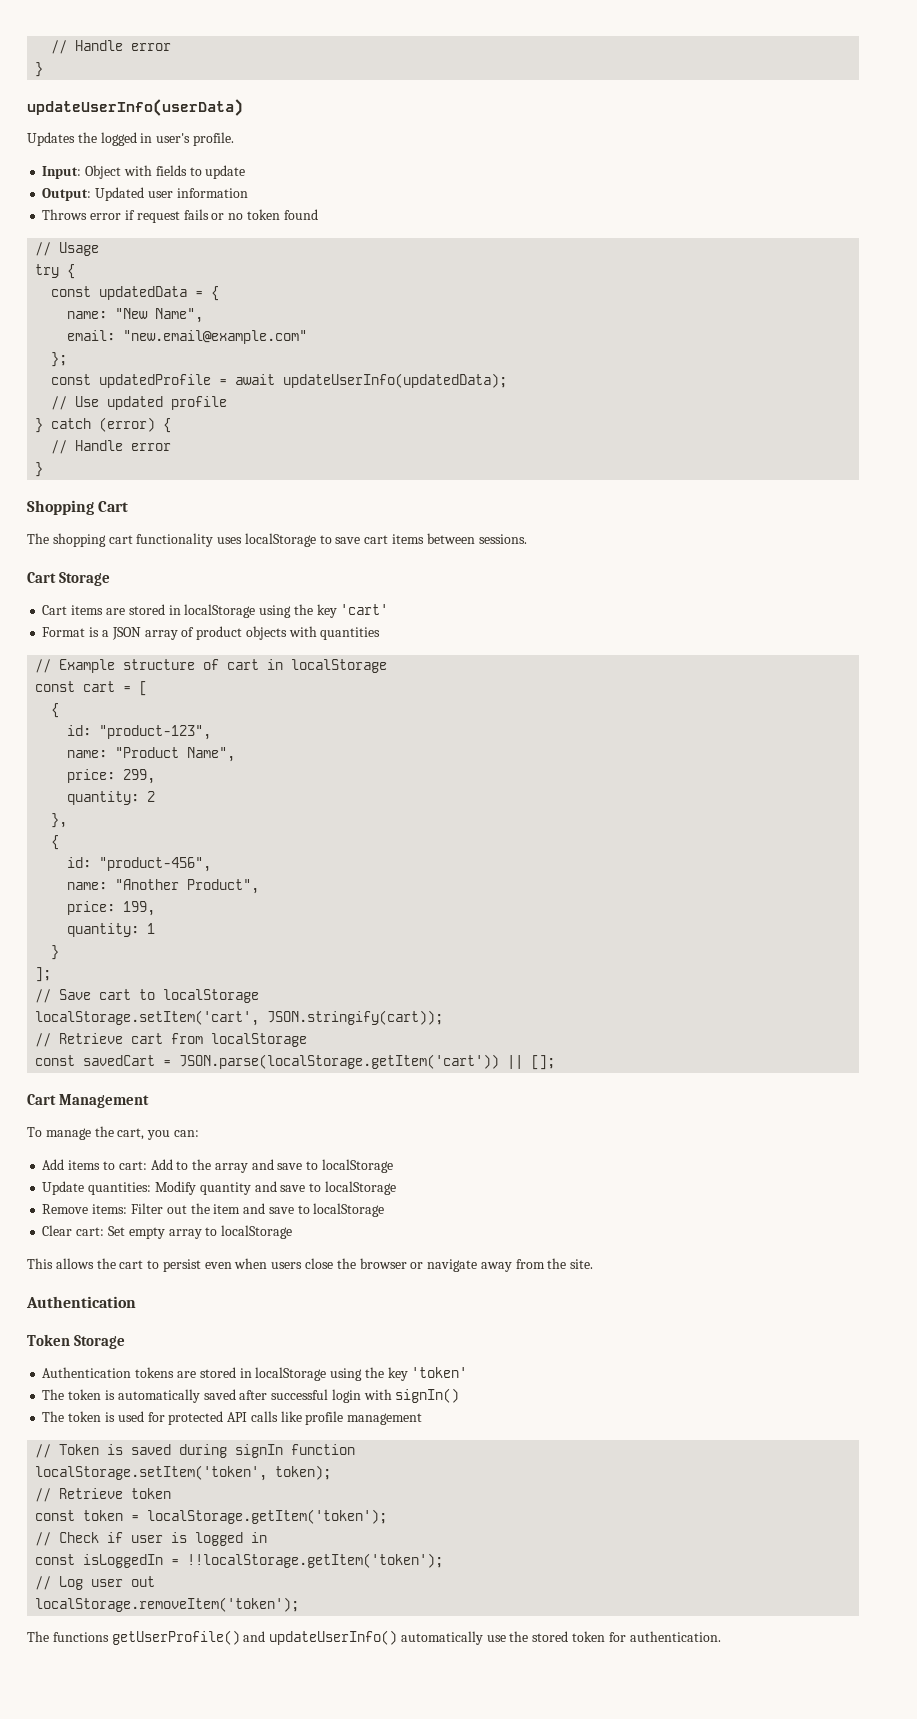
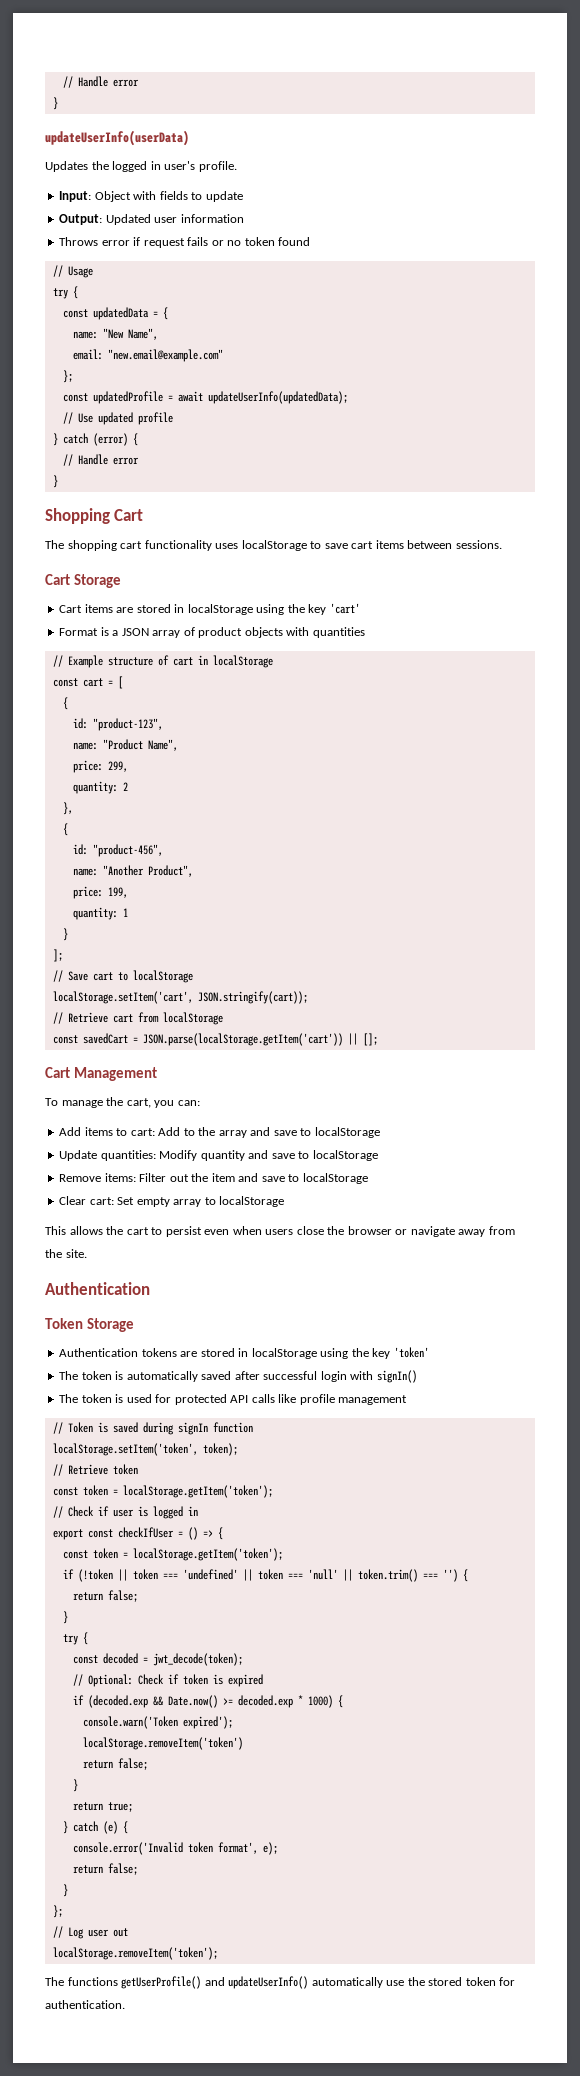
- const isLoggedIn = !!localStorage.getItem('token');
+ export const checkIfUser = () => {
+ const token = localStorage.getItem('token');
+ if (!token || token === 'undefined' || token === 'null' || token.trim() === '') {
+ return false;
+ }
+ try {
+ const decoded = jwt_decode(token);
+ // Optional: Check if token is expired
+ if (decoded.exp && Date.now() >= decoded.exp * 1000) {
+ console.warn('Token expired');
+ localStorage.removeItem('token')
+ return false;
+ }
+ return true;
+ } catch (e) {
+ console.error('Invalid token format', e);
+ return false;
+ }
+ };

